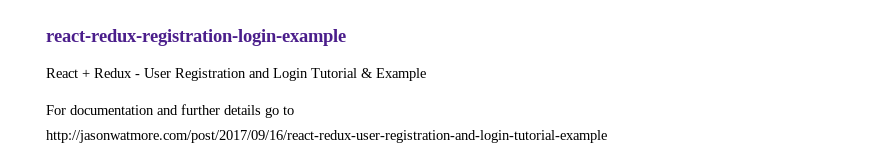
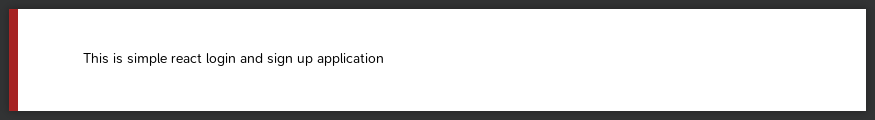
- react-redux-registration-login-example
- React + Redux - User Registration and Login Tutorial & Example
- For documentation and further details go to http://jasonwatmore.com/post/2017/09/16/react-redux-user-registration-and-login-tutorial-example
+ This is simple react login and sign up application

